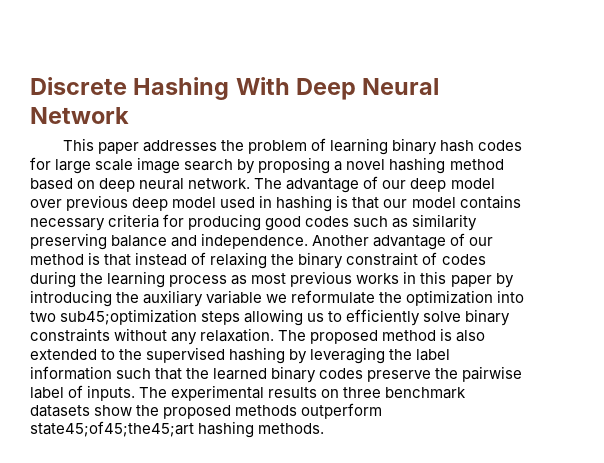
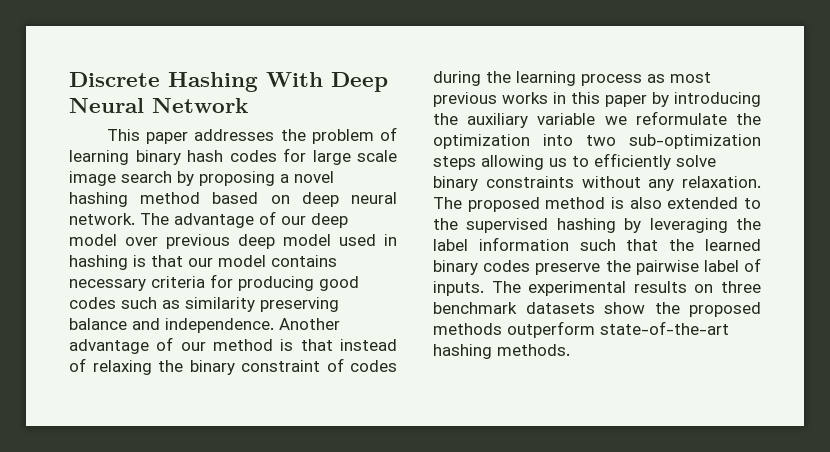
- Another advantage of our method is that instead of relaxing the binary constraint of codes during the learning process as most previous works in this paper by introducing the auxiliary variable we reformulate the optimization into two sub45;optimization steps allowing us to efficiently solve binary constraints without any relaxation.
+ Another advantage of our method is that instead of relaxing the binary constraint of codes during the learning process as most previous works in this paper by introducing the auxiliary variable we reformulate the optimization into two sub-optimization steps allowing us to efficiently solve binary constraints without any relaxation.
- The experimental results on three benchmark datasets show the proposed methods outperform state45;of45;the45;art hashing methods.
+ The experimental results on three benchmark datasets show the proposed methods outperform state-of-the-art hashing methods.

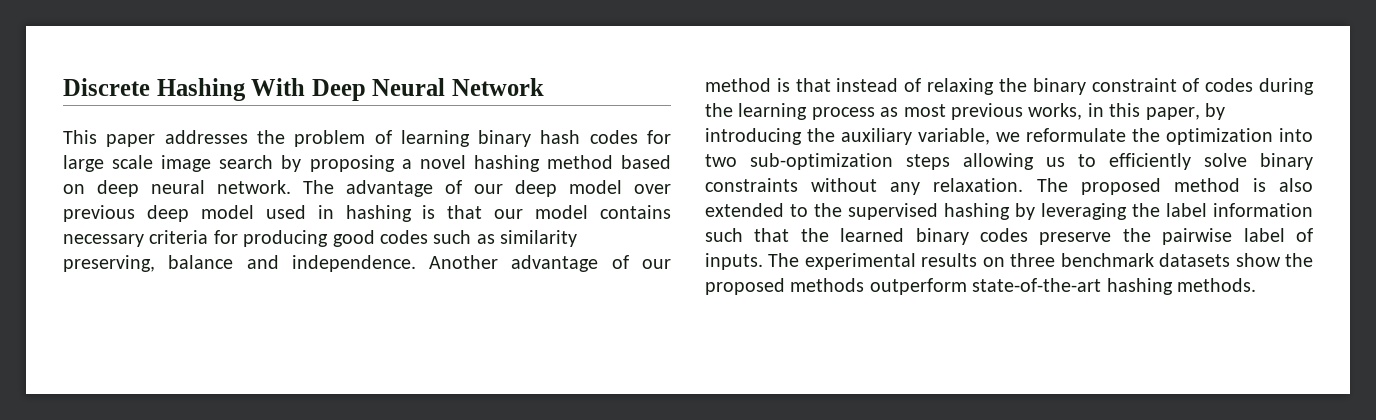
- The advantage of our deep model over previous deep model used in hashing is that our model contains necessary criteria for producing good codes such as similarity preserving balance and independence.
+ The advantage of our deep model over previous deep model used in hashing is that our model contains necessary criteria for producing good codes such as similarity preserving, balance and independence.
- Another advantage of our method is that instead of relaxing the binary constraint of codes during the learning process as most previous works in this paper by introducing the auxiliary variable we reformulate the optimization into two sub-optimization steps allowing us to efficiently solve binary constraints without any relaxation.
+ Another advantage of our method is that instead of relaxing the binary constraint of codes during the learning process as most previous works, in this paper, by introducing the auxiliary variable, we reformulate the optimization into two sub-optimization steps allowing us to efficiently solve binary constraints without any relaxation.

